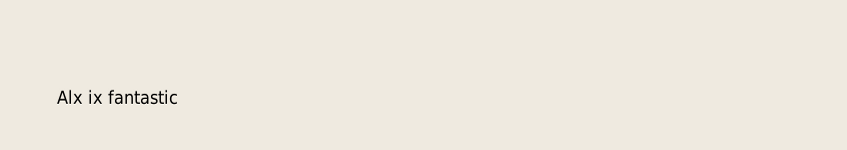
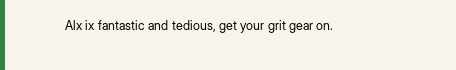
- Alx ix fantastic
+ Alx ix fantastic and tedious, get your grit gear on.

